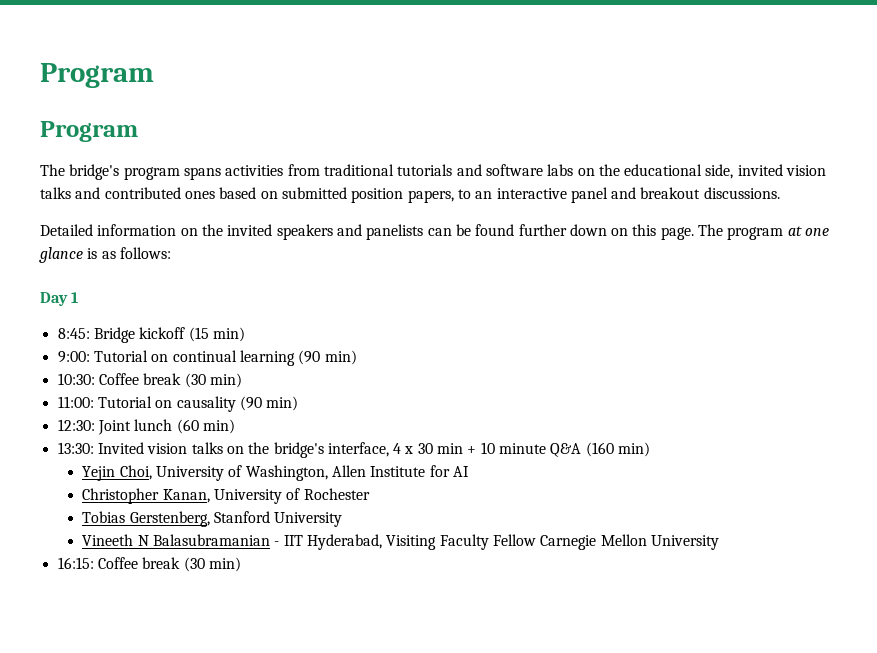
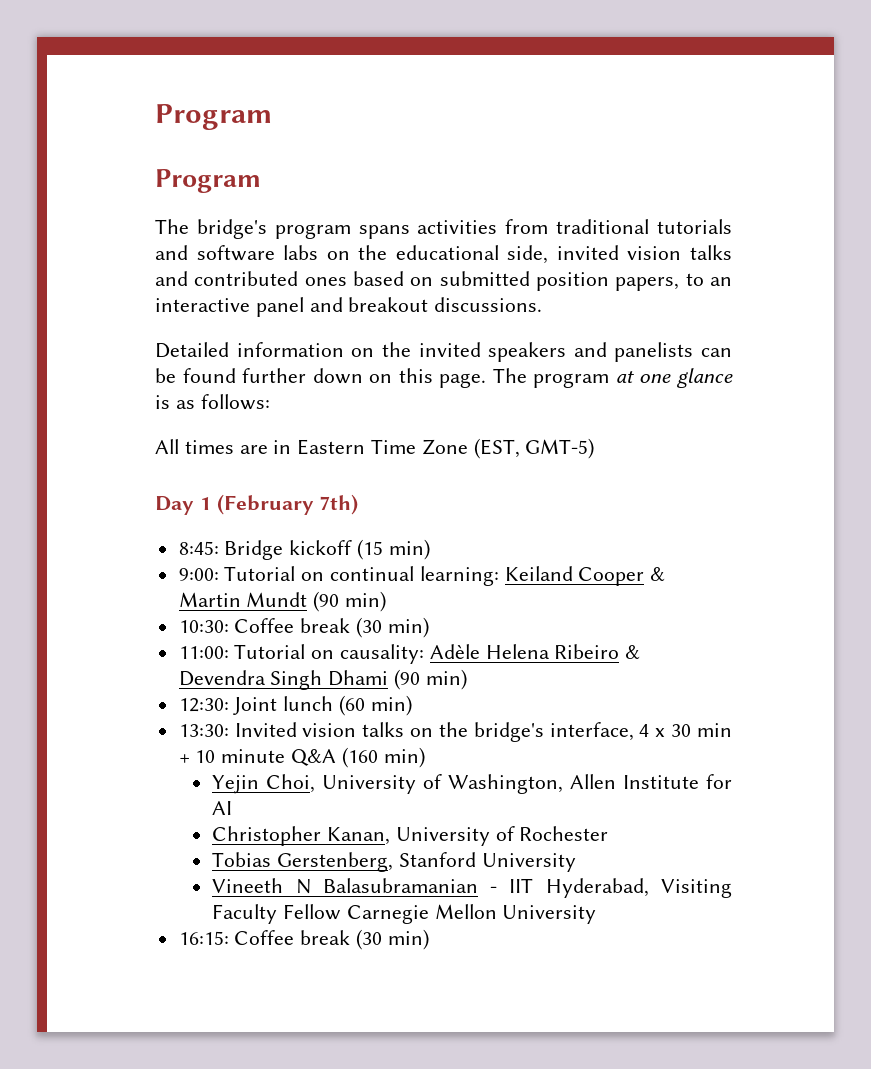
+ All times are in Eastern Time Zone (EST, GMT-5)
- Day 1
+ Day 1 (February 7th)
- 9:00: Tutorial on continual learning (90 min)
+ 9:00: Tutorial on continual learning: Keiland Cooper & Martin Mundt (90 min)
- 11:00: Tutorial on causality (90 min)
+ 11:00: Tutorial on causality: Adèle Helena Ribeiro & Devendra Singh Dhami (90 min)

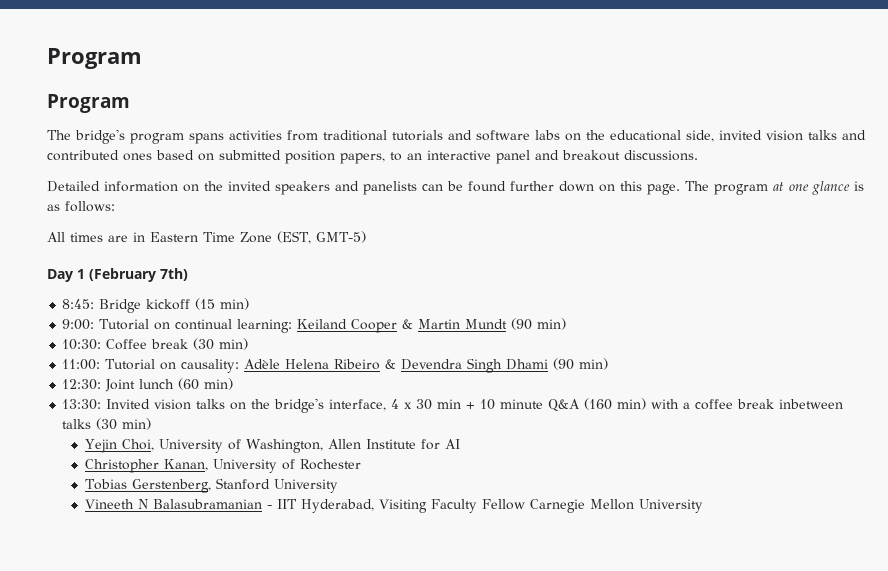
- 13:30: Invited vision talks on the bridge's interface, 4 x 30 min + 10 minute Q&A (160 min)
+ 13:30: Invited vision talks on the bridge's interface, 4 x 30 min + 10 minute Q&A (160 min) with a coffee break inbetween talks (30 min)
- 16:15: Coffee break (30 min)

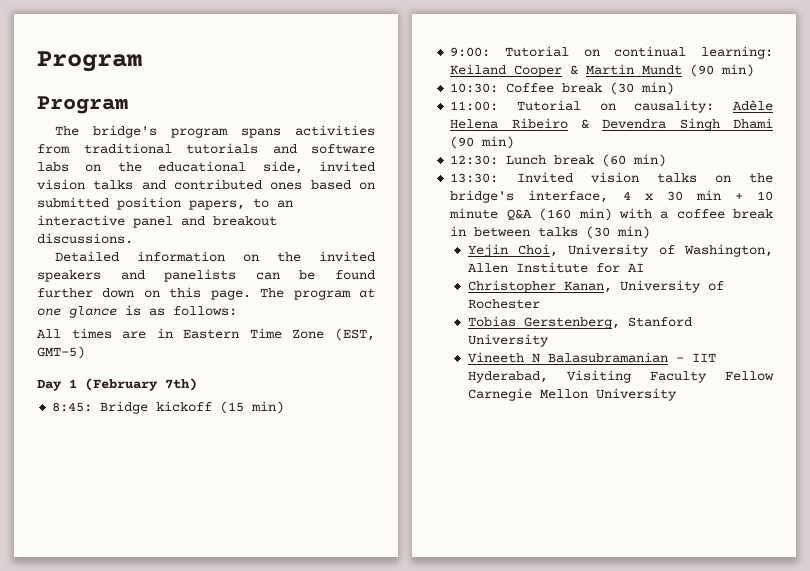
- 12:30: Joint lunch (60 min)
+ 12:30: Lunch break (60 min)
- 13:30: Invited vision talks on the bridge's interface, 4 x 30 min + 10 minute Q&A (160 min) with a coffee break inbetween talks (30 min)
+ 13:30: Invited vision talks on the bridge's interface, 4 x 30 min + 10 minute Q&A (160 min) with a coffee break in between talks (30 min)

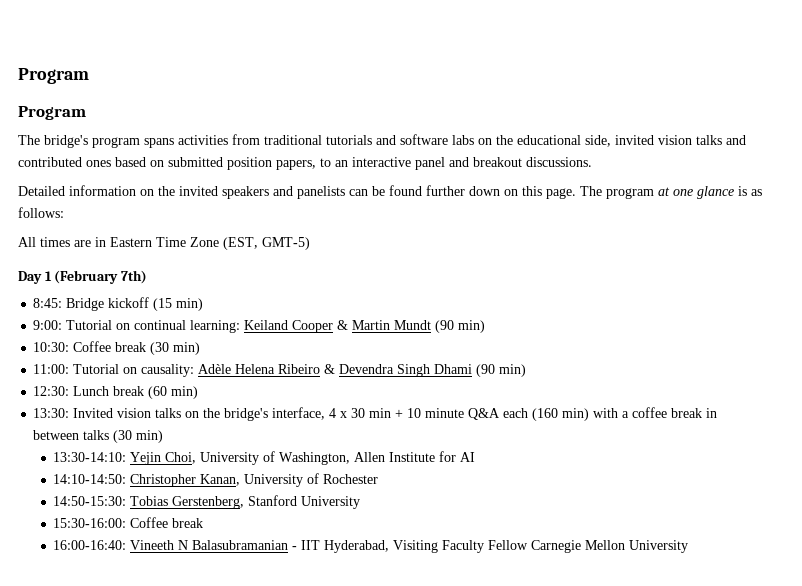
- 13:30: Invited vision talks on the bridge's interface, 4 x 30 min + 10 minute Q&A (160 min) with a coffee break in between talks (30 min)
+ 13:30: Invited vision talks on the bridge's interface, 4 x 30 min + 10 minute Q&A each (160 min) with a coffee break in between talks (30 min)
- Yejin Choi, University of Washington, Allen Institute for AI
+ 13:30-14:10: Yejin Choi, University of Washington, Allen Institute for AI
- Christopher Kanan, University of Rochester
+ 14:10-14:50: Christopher Kanan, University of Rochester
- Tobias Gerstenberg, Stanford University
+ 14:50-15:30: Tobias Gerstenberg, Stanford University
- Vineeth N Balasubramanian - IIT Hyderabad, Visiting Faculty Fellow Carnegie Mellon University
+ 15:30-16:00: Coffee break
+ 16:00-16:40: Vineeth N Balasubramanian - IIT Hyderabad, Visiting Faculty Fellow Carnegie Mellon University

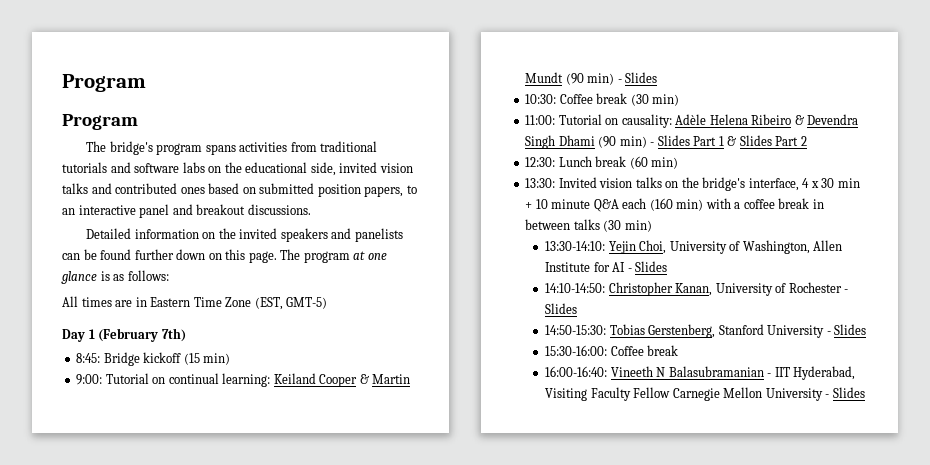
- 9:00: Tutorial on continual learning: Keiland Cooper & Martin Mundt (90 min)
+ 9:00: Tutorial on continual learning: Keiland Cooper & Martin Mundt (90 min) - Slides
- 11:00: Tutorial on causality: Adèle Helena Ribeiro & Devendra Singh Dhami (90 min)
+ 11:00: Tutorial on causality: Adèle Helena Ribeiro & Devendra Singh Dhami (90 min) - Slides Part 1 & Slides Part 2
- 13:30-14:10: Yejin Choi, University of Washington, Allen Institute for AI
+ 13:30-14:10: Yejin Choi, University of Washington, Allen Institute for AI - Slides
- 14:10-14:50: Christopher Kanan, University of Rochester
+ 14:10-14:50: Christopher Kanan, University of Rochester - Slides
- 14:50-15:30: Tobias Gerstenberg, Stanford University
+ 14:50-15:30: Tobias Gerstenberg, Stanford University - Slides
- 16:00-16:40: Vineeth N Balasubramanian - IIT Hyderabad, Visiting Faculty Fellow Carnegie Mellon University
+ 16:00-16:40: Vineeth N Balasubramanian - IIT Hyderabad, Visiting Faculty Fellow Carnegie Mellon University - Slides

